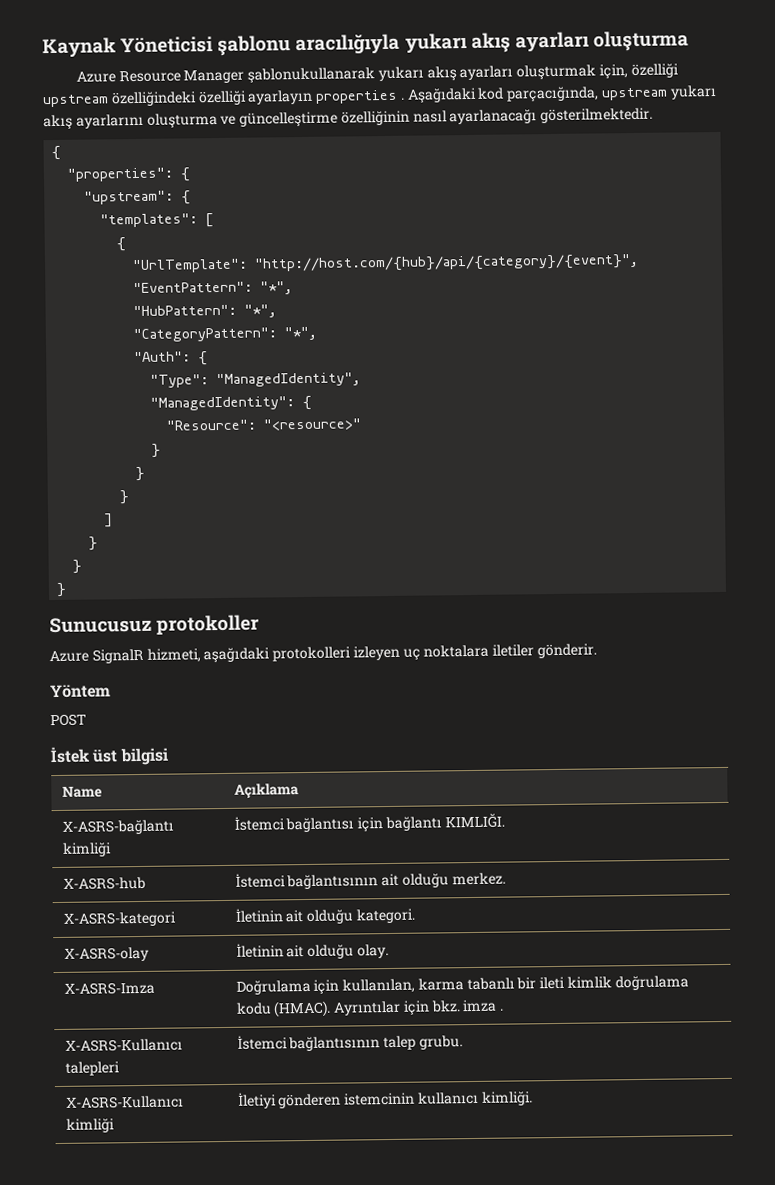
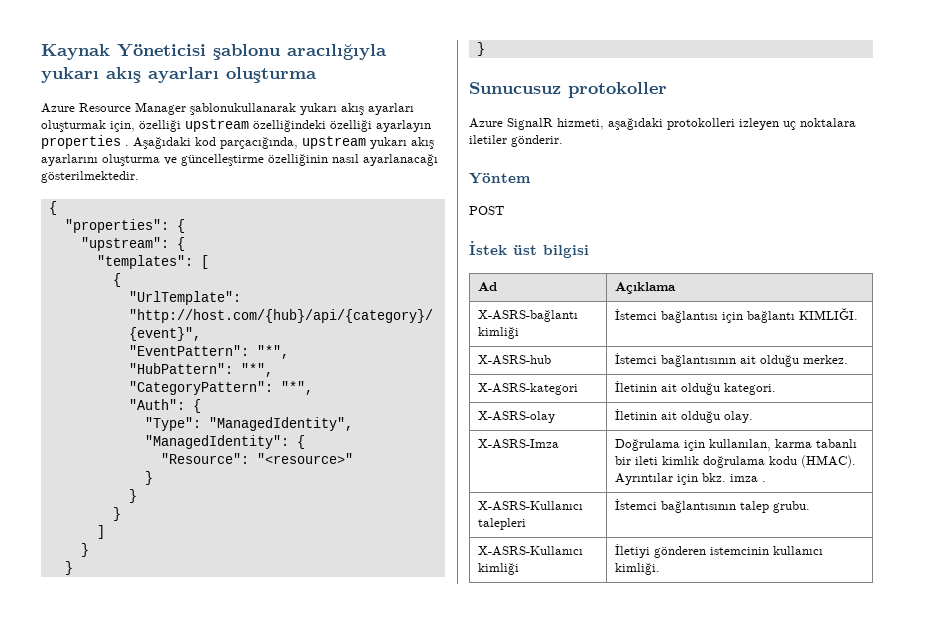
- Name | Açıklama
+ Ad | Açıklama

